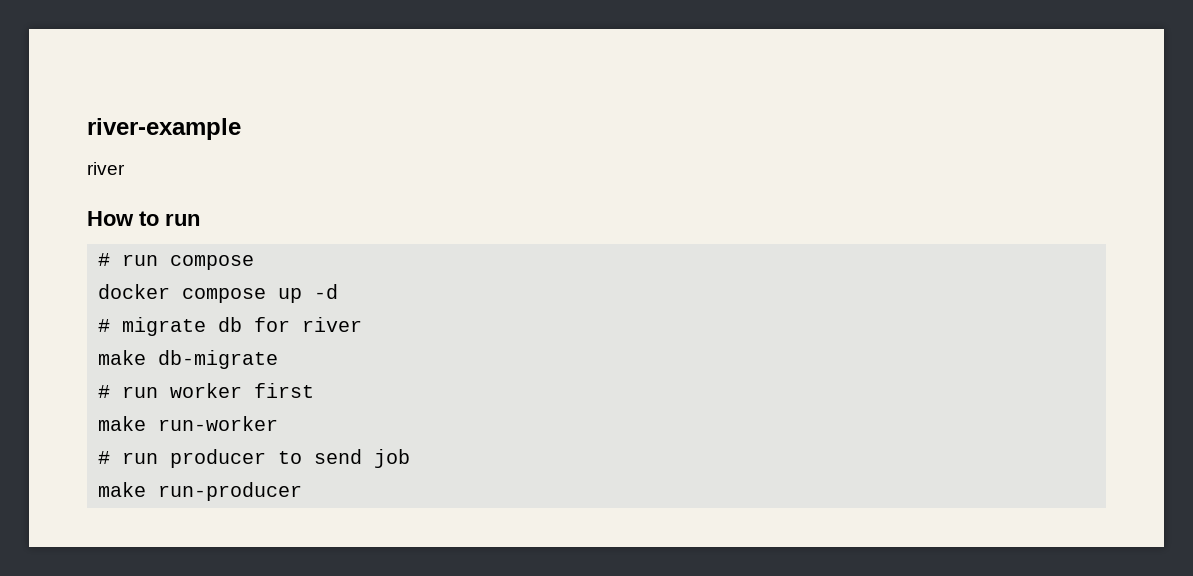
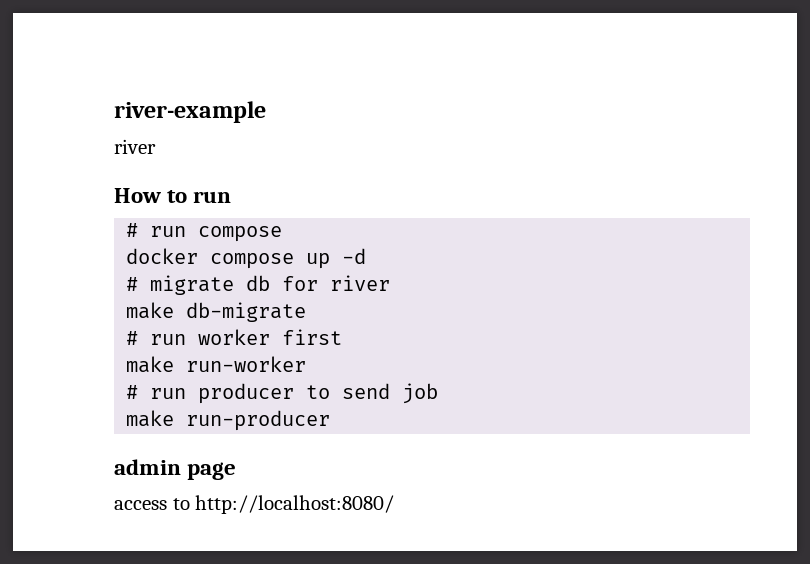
+ admin page
+ access to http://localhost:8080/

